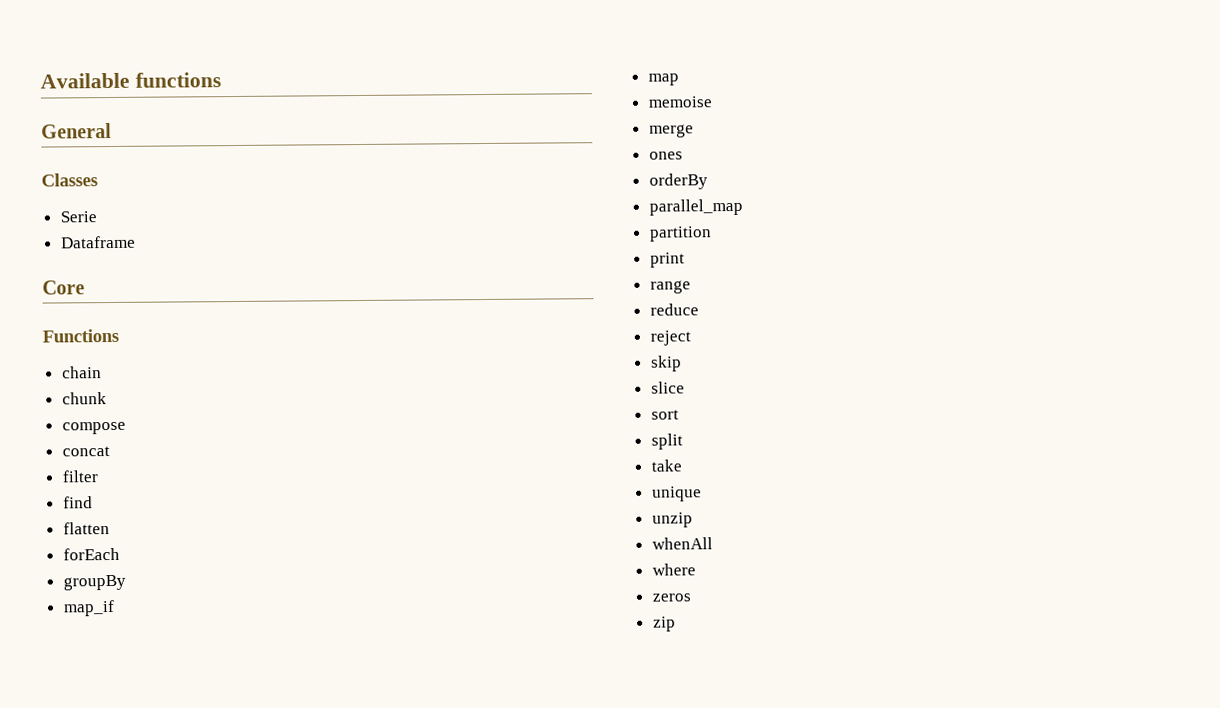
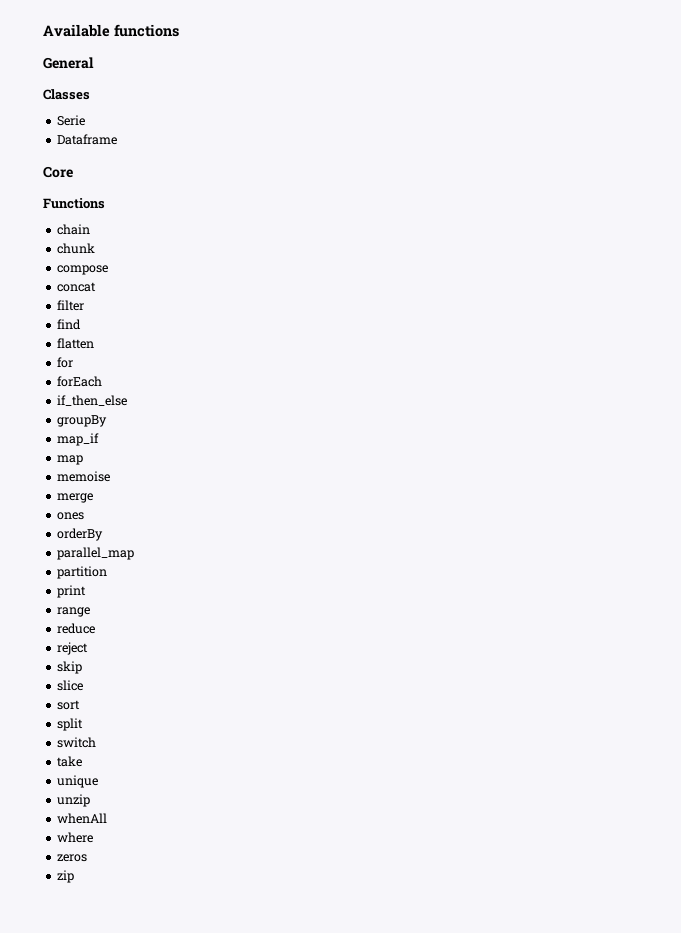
+ for
+ if_then_else
+ switch

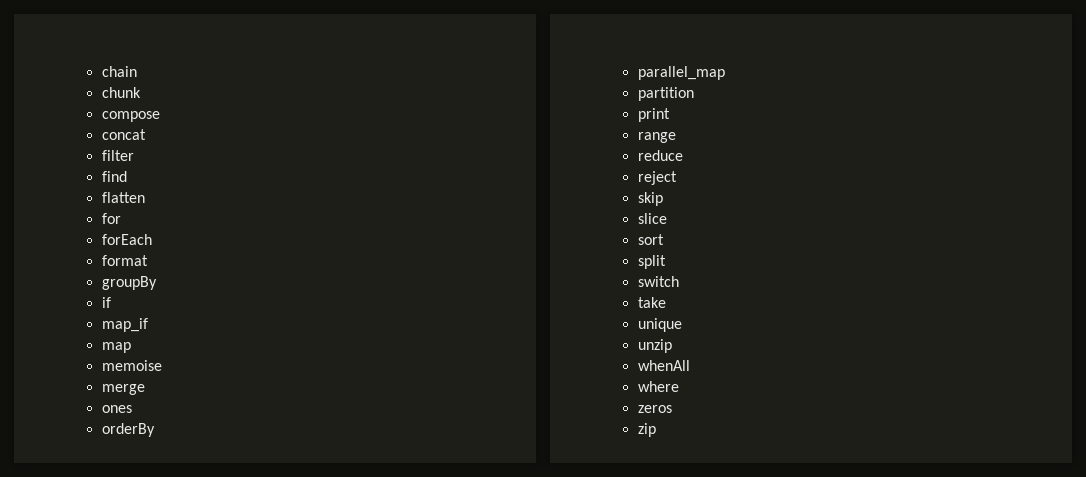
- Available functions
- General
- Classes
- Serie
- Dataframe
- Core
- Functions
- if_then_else
+ format
+ if

